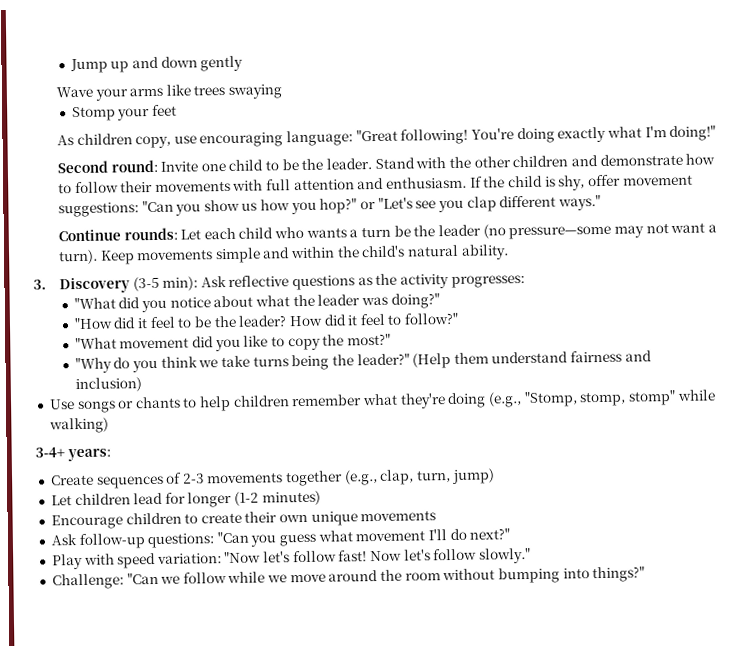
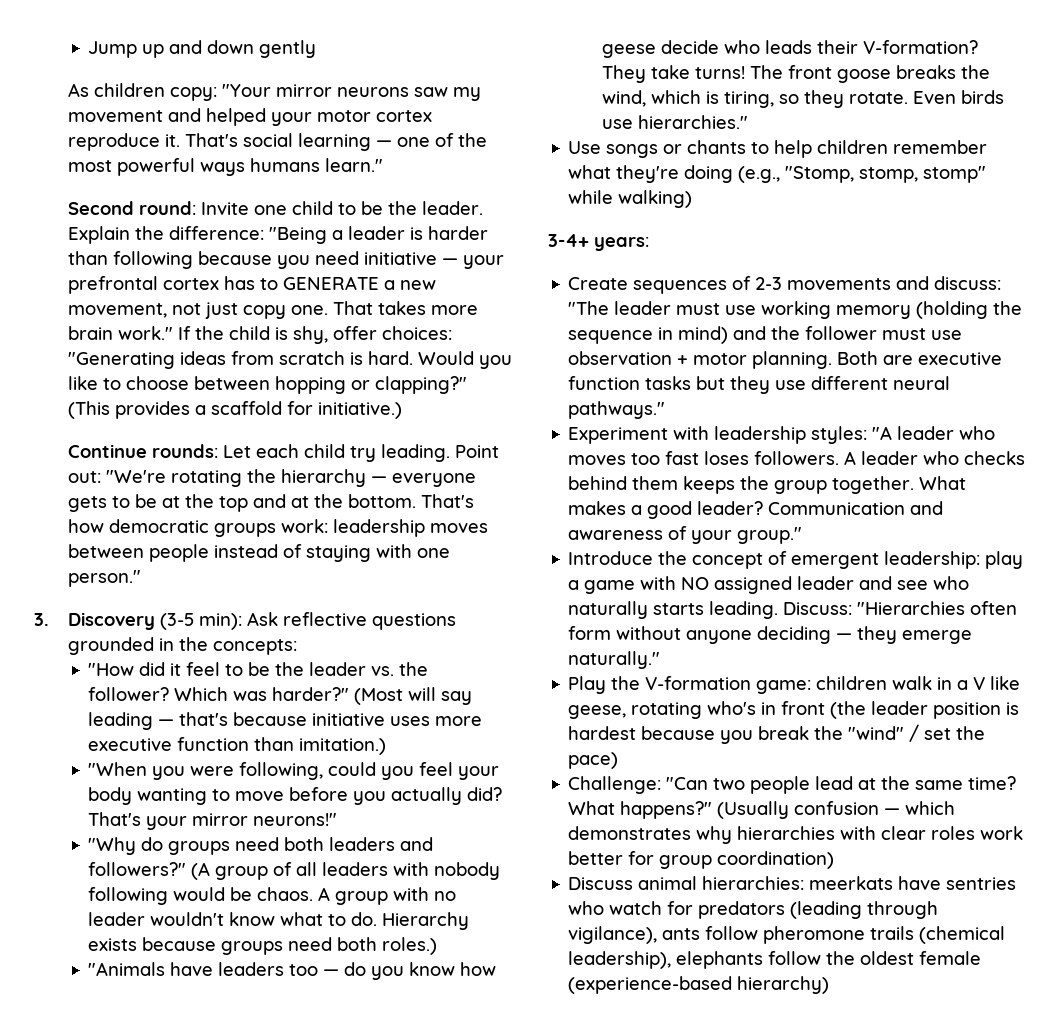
- Wave your arms like trees swaying
- Stomp your feet
- As children copy, use encouraging language: "Great following! You're doing exactly what I'm doing!"
+ As children copy: "Your mirror neurons saw my movement and helped your motor cortex reproduce it. That's social learning — one of the most powerful ways humans learn."
- Stand with the other children and demonstrate how to follow their movements with full attention and enthusiasm.
+ Explain the difference: "Being a leader is harder than following because you need initiative — your prefrontal cortex has to GENERATE a new movement, not just copy one. That takes more brain work."
- If the child is shy, offer movement suggestions: "Can you show us how you hop?" or "Let's see you clap different ways."
+ If the child is shy, offer choices: "Generating ideas from scratch is hard. Would you like to choose between hopping or clapping?" (This provides a scaffold for initiative.)
- Continue rounds: Let each child who wants a turn be the leader (no pressure—some may not want a turn). Keep movements simple and within the child's natural ability.
+ Continue rounds: Let each child try leading. Point out: "We're rotating the hierarchy — everyone gets to be at the top and at the bottom. That's how democratic groups work: leadership moves between people instead of staying with one person."
- 3. Discovery (3-5 min): Ask reflective questions as the activity progresses:
- "What did you notice about what the leader was doing?"
+ 3. Discovery (3-5 min): Ask reflective questions grounded in the concepts:
- "How did it feel to be the leader? How did it feel to follow?"
- "What movement did you like to copy the most?"
- "Why do you think we take turns being the leader?" (Help them understand fairness and inclusion)
+ "How did it feel to be the leader vs. the follower? Which was harder?" (Most will say leading — that's because initiative uses more executive function than imitation.)
+ "When you were following, could you feel your body wanting to move before you actually did? That's your mirror neurons!"
+ "Why do groups need both leaders and followers?" (A group of all leaders with nobody following would be chaos. A group with no leader wouldn't know what to do. Hierarchy exists because groups need both roles.)
+ "Animals have leaders too — do you know how geese decide who leads their V-formation? They take turns! The front goose breaks the wind, which is tiring, so they rotate. Even birds use hierarchies."
- Create sequences of 2-3 movements together (e.g., clap, turn, jump)
- Let children lead for longer (1-2 minutes)
- Encourage children to create their own unique movements
- Ask follow-up questions: "Can you guess what movement I'll do next?"
- Play with speed variation: "Now let's follow fast! Now let's follow slowly."
- Challenge: "Can we follow while we move around the room without bumping into things?"
+ Create sequences of 2-3 movements and discuss: "The leader must use working memory (holding the sequence in mind) and the follower must use observation + motor planning. Both are executive function tasks but they use different neural pathways."
+ Experiment with leadership styles: "A leader who moves too fast loses followers. A leader who checks behind them keeps the group together. What makes a good leader? Communication and awareness of your group."
+ Introduce the concept of emergent leadership: play a game with NO assigned leader and see who naturally starts leading. Discuss: "Hierarchies often form without anyone deciding — they emerge naturally."
+ Play the V-formation game: children walk in a V like geese, rotating who's in front (the leader position is hardest because you break the "wind" / set the pace)
+ Challenge: "Can two people lead at the same time? What happens?" (Usually confusion — which demonstrates why hierarchies with clear roles work better for group coordination)
+ Discuss animal hierarchies: meerkats have sentries who watch for predators (leading through vigilance), ants follow pheromone trails (chemical leadership), elephants follow the oldest female (experience-based hierarchy)

